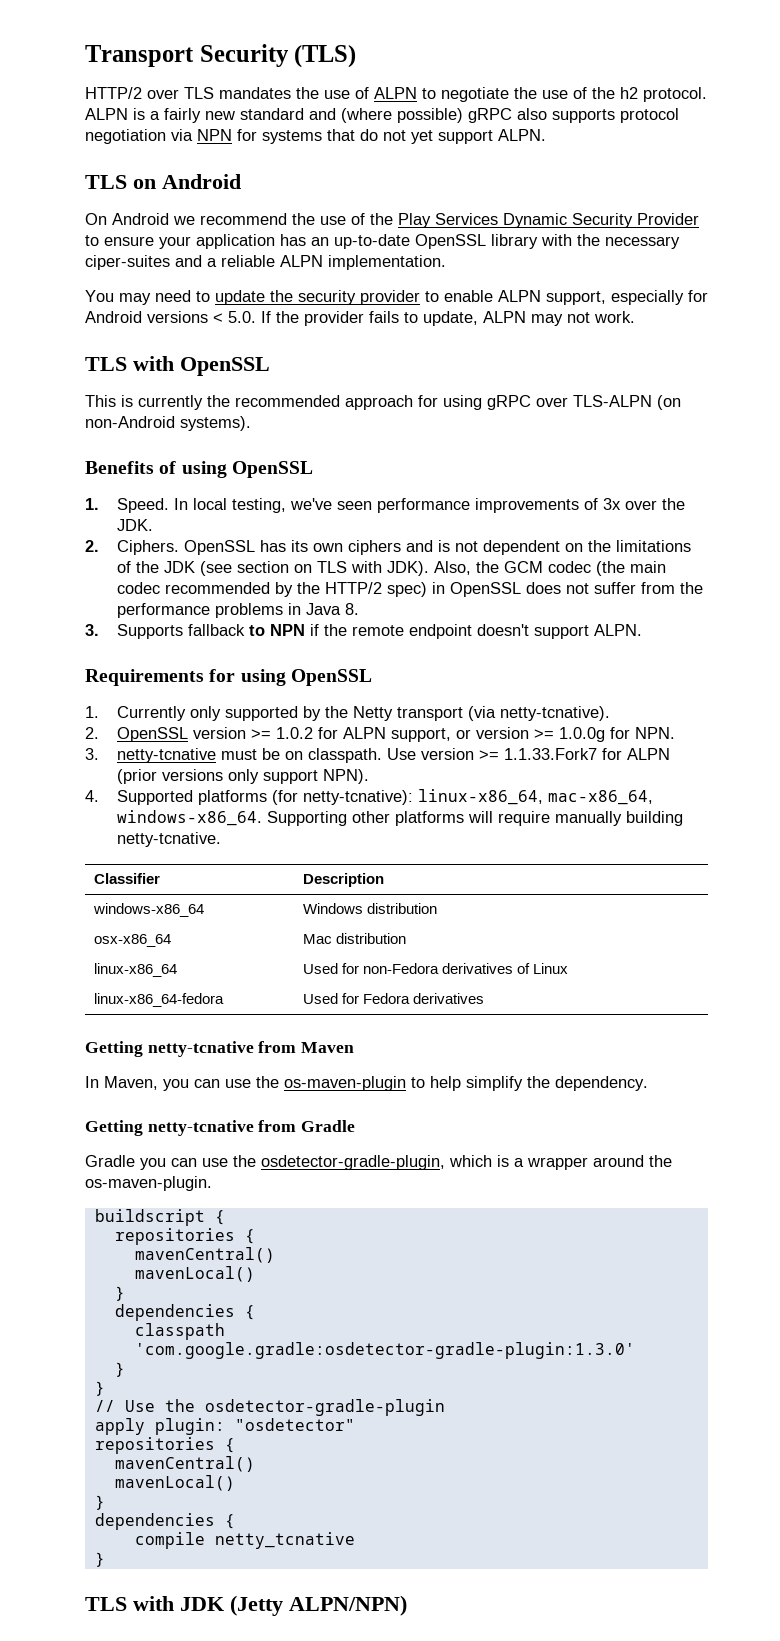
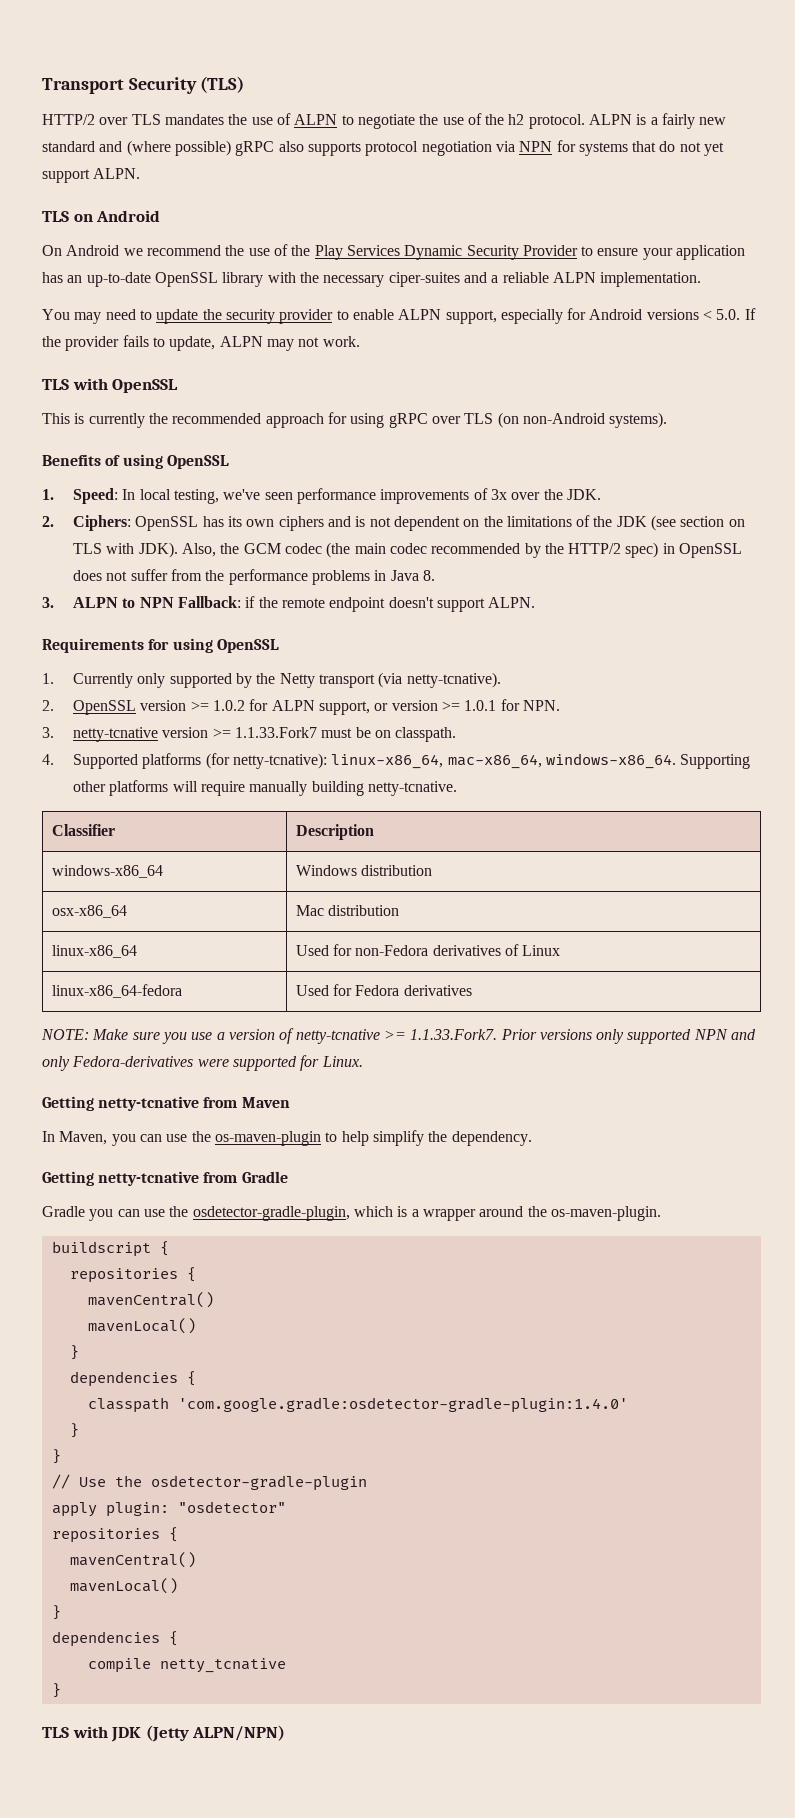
- This is currently the recommended approach for using gRPC over TLS-ALPN (on non-Android systems).
+ This is currently the recommended approach for using gRPC over TLS (on non-Android systems).
- 1. Speed. In local testing, we've seen performance improvements of 3x over the JDK.
+ 1. Speed: In local testing, we've seen performance improvements of 3x over the JDK.
- 2. Ciphers. OpenSSL has its own ciphers and is not dependent on the limitations of the JDK (see section on TLS with JDK).
+ 2. Ciphers: OpenSSL has its own ciphers and is not dependent on the limitations of the JDK (see section on TLS with JDK).
- 3. Supports fallback to NPN if the remote endpoint doesn't support ALPN.
+ 3. ALPN to NPN Fallback: if the remote endpoint doesn't support ALPN.
- 2. OpenSSL version >= 1.0.2 for ALPN support, or version >= 1.0.0g for NPN.
+ 2. OpenSSL version >= 1.0.2 for ALPN support, or version >= 1.0.1 for NPN.
- 3. netty-tcnative must be on classpath. Use version >= 1.1.33.Fork7 for ALPN (prior versions only support NPN).
+ 3. netty-tcnative version >= 1.1.33.Fork7 must be on classpath.
+ NOTE: Make sure you use a version of netty-tcnative >= 1.1.33.Fork7. Prior versions only supported NPN and only Fedora-derivatives were supported for Linux.
- classpath 'com.google.gradle:osdetector-gradle-plugin:1.3.0'
+ classpath 'com.google.gradle:osdetector-gradle-plugin:1.4.0'

